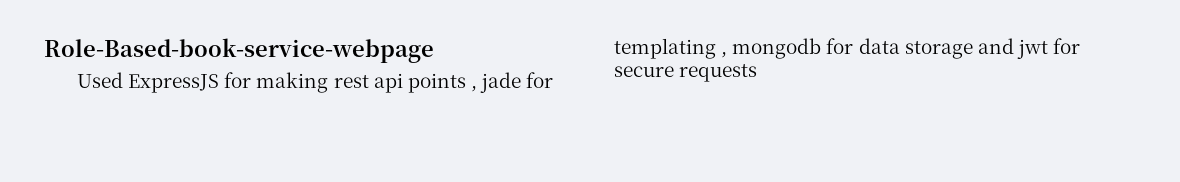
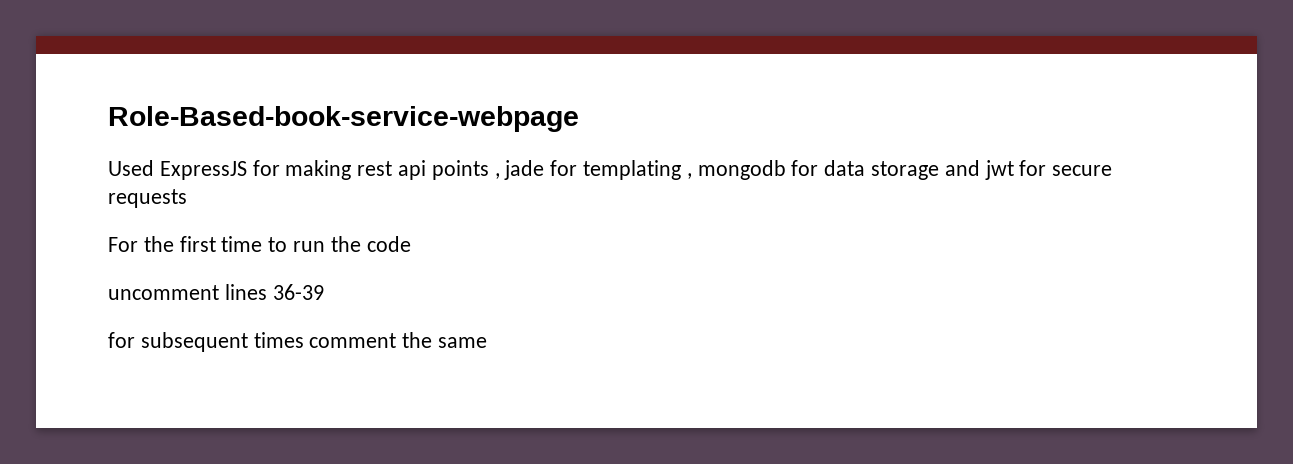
+ For the first time to run the code
+ uncomment lines 36-39
+ for subsequent times comment the same

